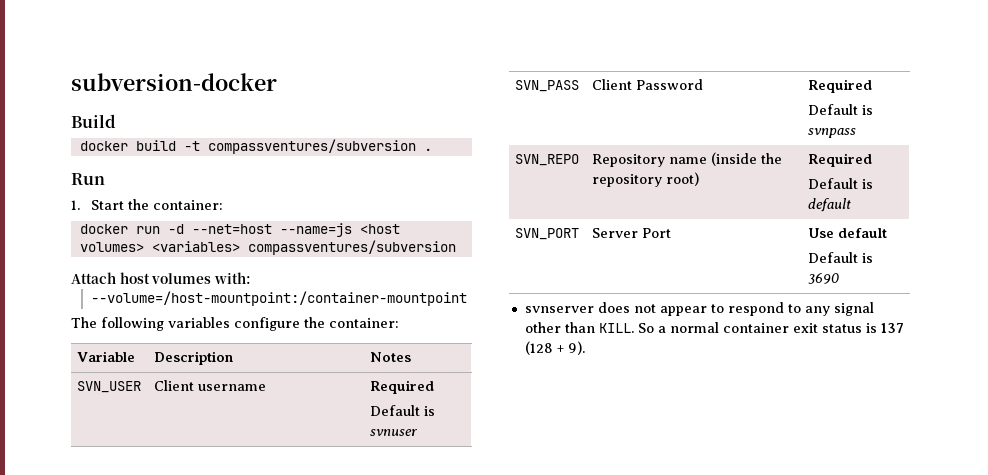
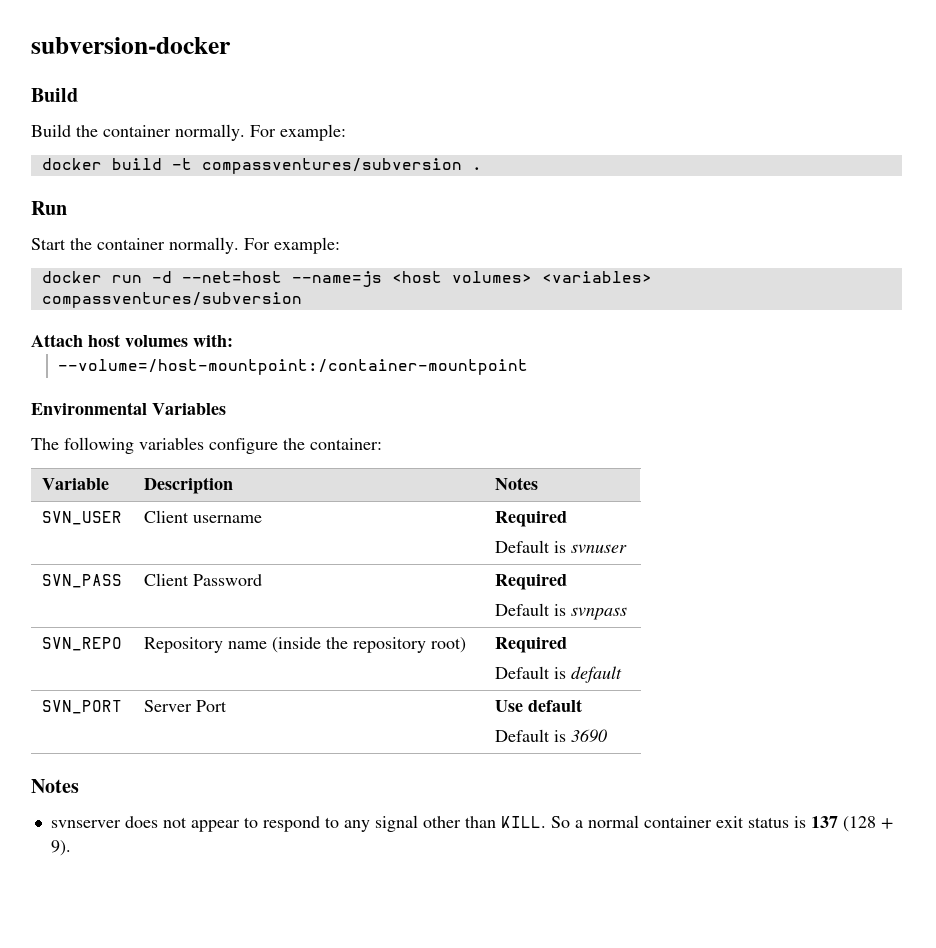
+ Build the container normally. For example:
- 1. Start the container:
+ Start the container normally. For example:
+ Environmental Variables
  SVN_PORT | Server Port | Use default
  Default is 3690
+ Notes

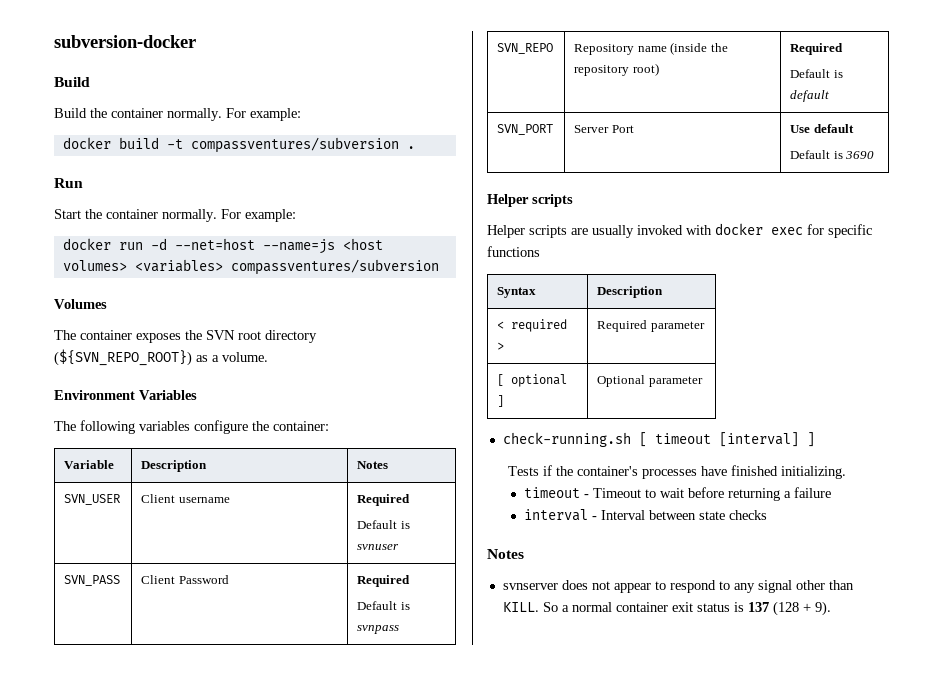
- Attach host volumes with:
- --volume=/host-mountpoint:/container-mountpoint
- Environmental Variables
+ Volumes
+ The container exposes the SVN root directory (${SVN_REPO_ROOT}) as a volume.
+ Environment Variables
  SVN_PORT | Server Port | Use default
  Default is 3690
+ Helper scripts
+ Helper scripts are usually invoked with docker exec for specific functions
+ Syntax | Description
+ < required > | Required parameter
+ [ optional ] | Optional parameter
+ check-running.sh [ timeout [interval] ]
+ Tests if the container's processes have finished initializing.
+ timeout - Timeout to wait before returning a failure
+ interval - Interval between state checks

